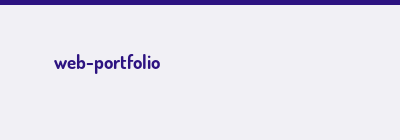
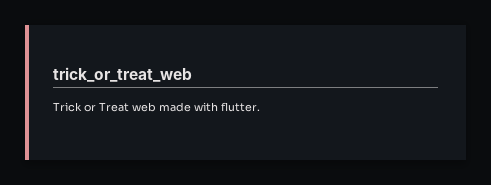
- web-portfolio
+ trick_or_treat_web
+ Trick or Treat web made with flutter.

